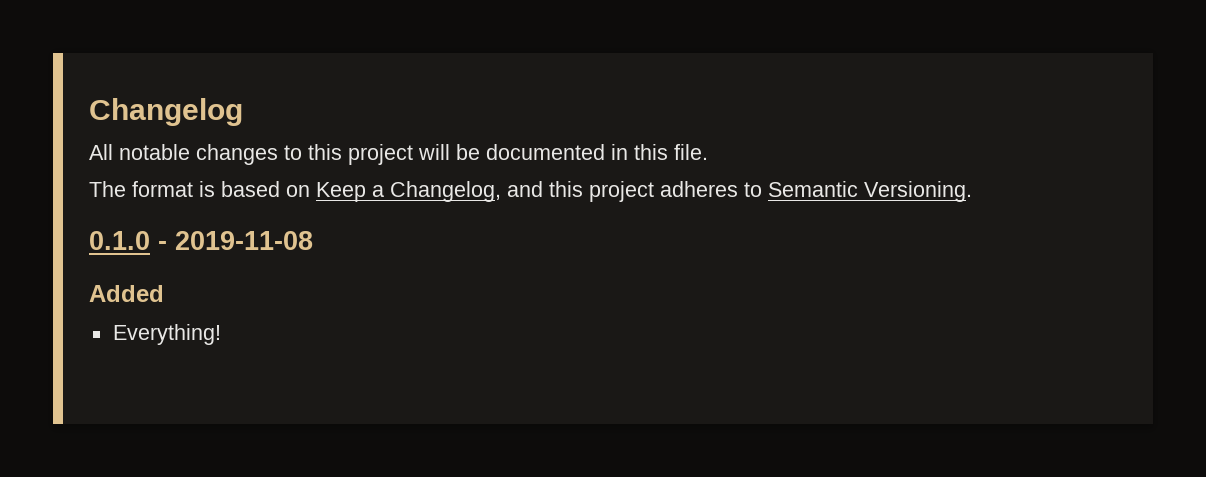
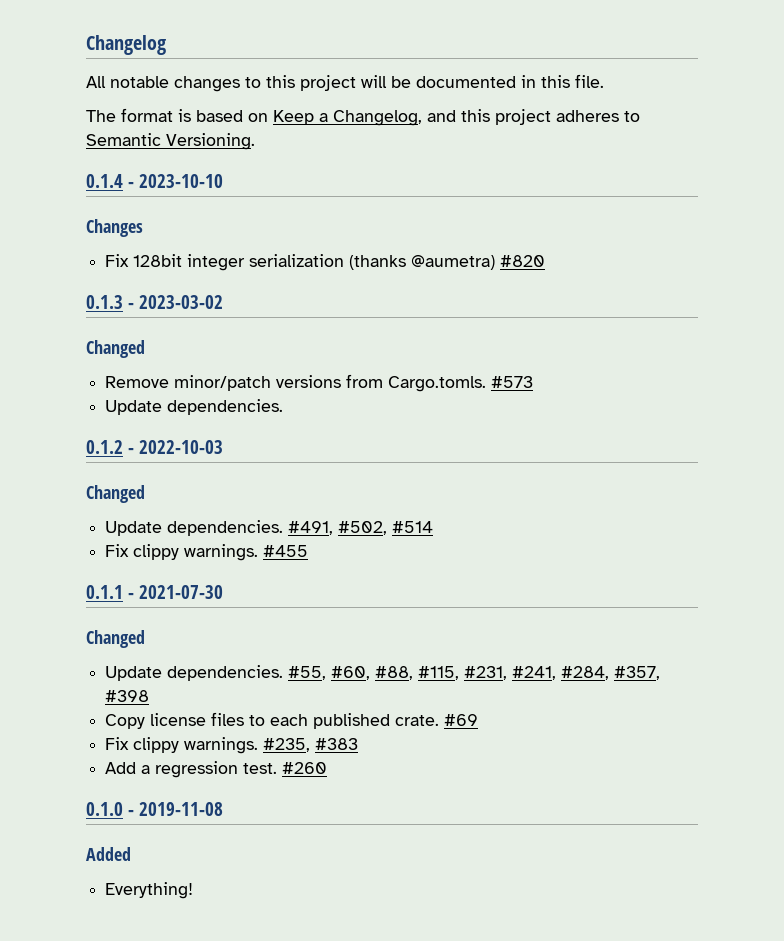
+ 0.1.4 - 2023-10-10
+ Changes
+ Fix 128bit integer serialization (thanks @aumetra) #820
+ 0.1.3 - 2023-03-02
+ Changed
+ Remove minor/patch versions from Cargo.tomls. #573
+ Update dependencies.
+ 0.1.2 - 2022-10-03
+ Changed
+ Update dependencies. #491, #502, #514
+ Fix clippy warnings. #455
+ 0.1.1 - 2021-07-30
+ Changed
+ Update dependencies. #55, #60, #88, #115, #231, #241, #284, #357, #398
+ Copy license files to each published crate. #69
+ Fix clippy warnings. #235, #383
+ Add a regression test. #260

